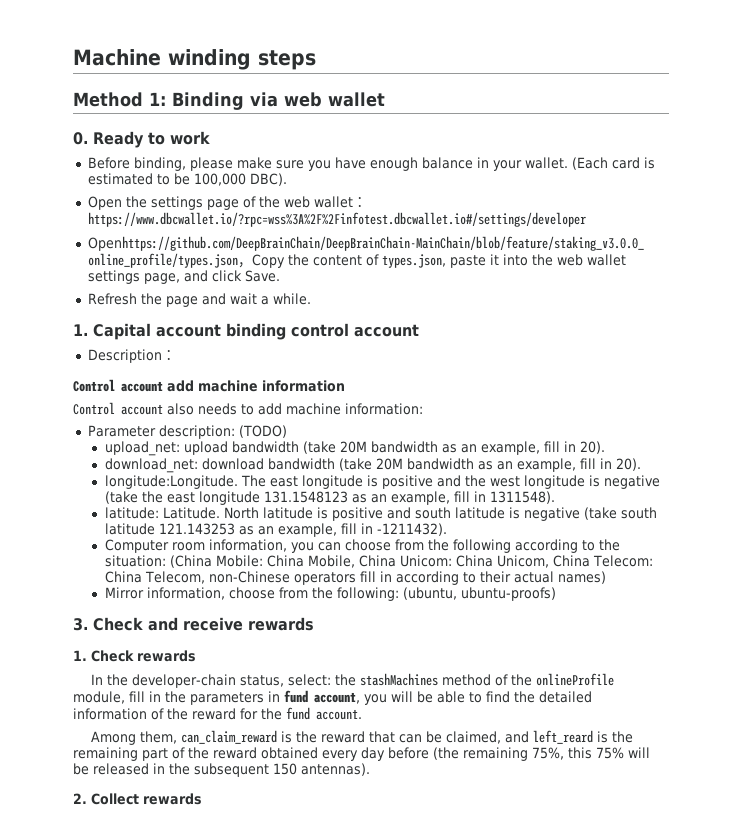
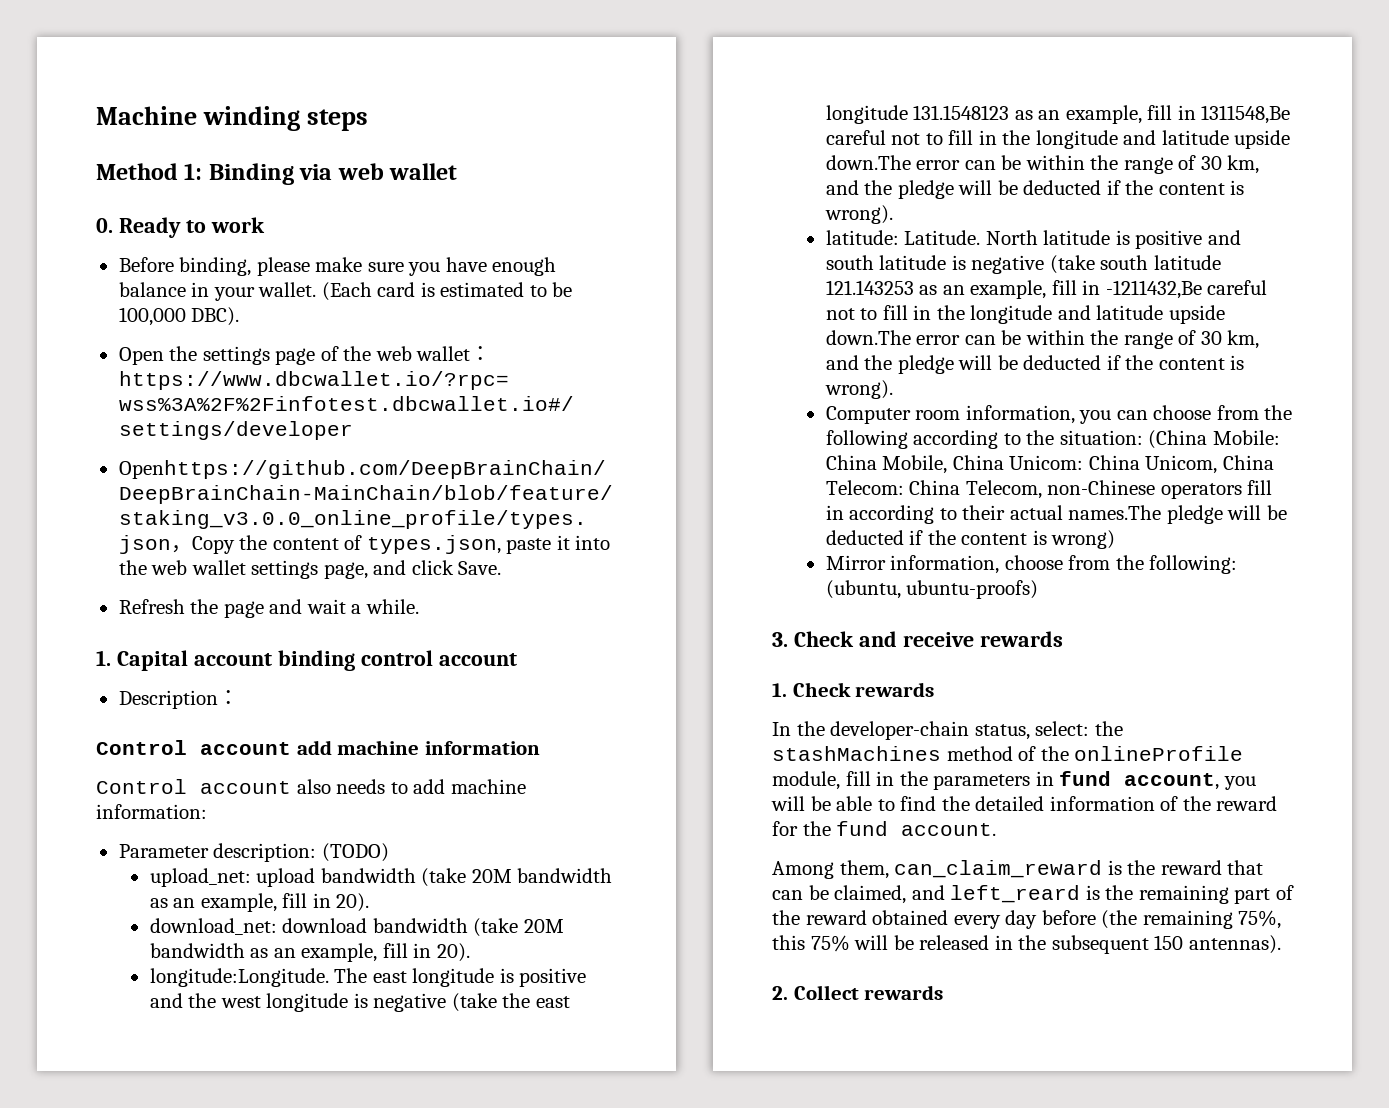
- The east longitude is positive and the west longitude is negative (take the east longitude 131.1548123 as an example, fill in 1311548).
+ The east longitude is positive and the west longitude is negative (take the east longitude 131.1548123 as an example, fill in 1311548,Be careful not to fill in the longitude and latitude upside down.The error can be within the range of 30 km, and the pledge will be deducted if the content is wrong).
- North latitude is positive and south latitude is negative (take south latitude 121.143253 as an example, fill in -1211432).
+ North latitude is positive and south latitude is negative (take south latitude 121.143253 as an example, fill in -1211432,Be careful not to fill in the longitude and latitude upside down.The error can be within the range of 30 km, and the pledge will be deducted if the content is wrong).
- Computer room information, you can choose from the following according to the situation: (China Mobile: China Mobile, China Unicom: China Unicom, China Telecom: China Telecom, non-Chinese operators fill in according to their actual names)
+ Computer room information, you can choose from the following according to the situation: (China Mobile: China Mobile, China Unicom: China Unicom, China Telecom: China Telecom, non-Chinese operators fill in according to their actual names.The pledge will be deducted if the content is wrong)

